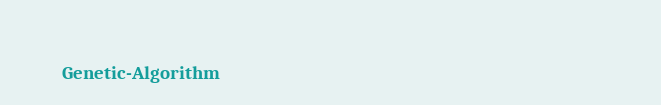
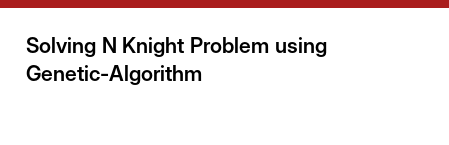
- Genetic-Algorithm
+ Solving N Knight Problem using Genetic-Algorithm

